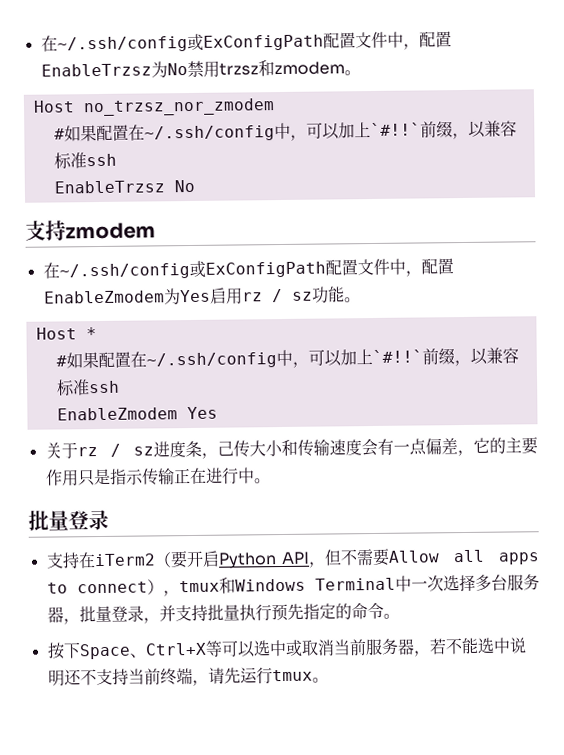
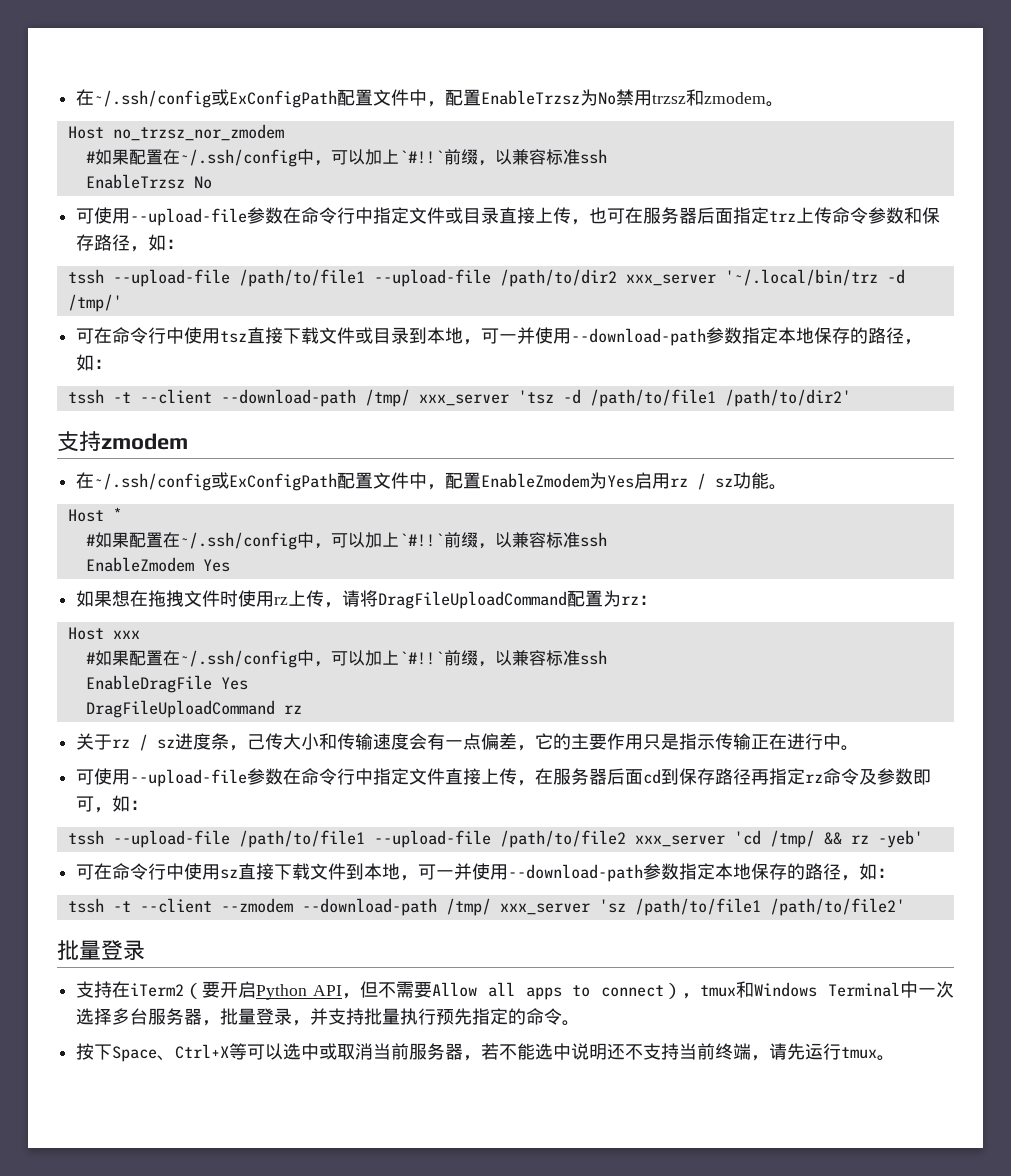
+ 可使用--upload-file参数在命令行中指定文件或目录直接上传，也可在服务器后面指定trz上传命令参数和保存路径，如：
+ tssh --upload-file /path/to/file1 --upload-file /path/to/dir2 xxx_server '~/.local/bin/trz -d /tmp/'
+ 可在命令行中使用tsz直接下载文件或目录到本地，可一并使用--download-path参数指定本地保存的路径，如：
+ tssh -t --client --download-path /tmp/ xxx_server 'tsz -d /path/to/file1 /path/to/dir2'
+ 如果想在拖拽文件时使用rz上传，请将DragFileUploadCommand配置为rz：
+ Host xxx
+ #如果配置在~/.ssh/config中，可以加上`#!!`前缀，以兼容标准ssh
+ EnableDragFile Yes
+ DragFileUploadCommand rz
+ 可使用--upload-file参数在命令行中指定文件直接上传，在服务器后面cd到保存路径再指定rz命令及参数即可，如：
+ tssh --upload-file /path/to/file1 --upload-file /path/to/file2 xxx_server 'cd /tmp/ && rz -yeb'
+ 可在命令行中使用sz直接下载文件到本地，可一并使用--download-path参数指定本地保存的路径，如：
+ tssh -t --client --zmodem --download-path /tmp/ xxx_server 'sz /path/to/file1 /path/to/file2'

